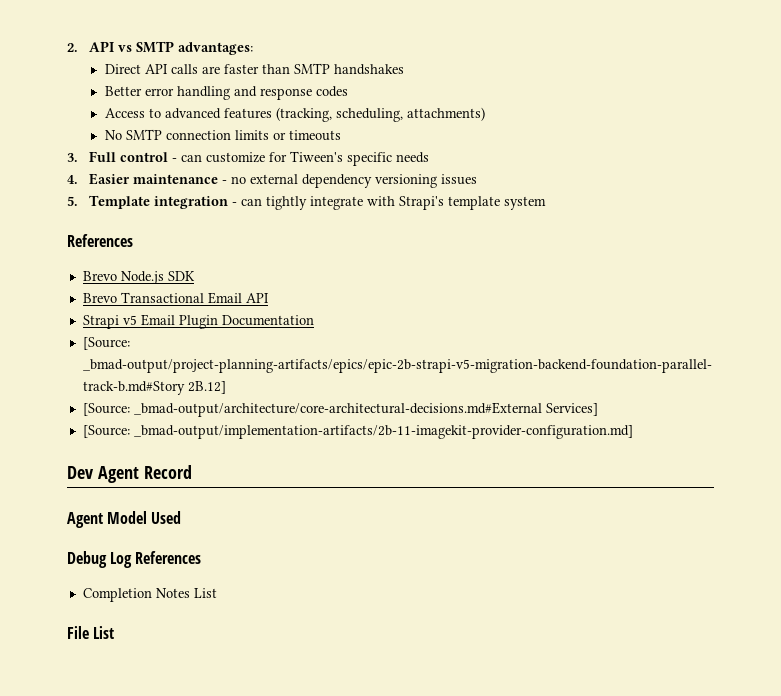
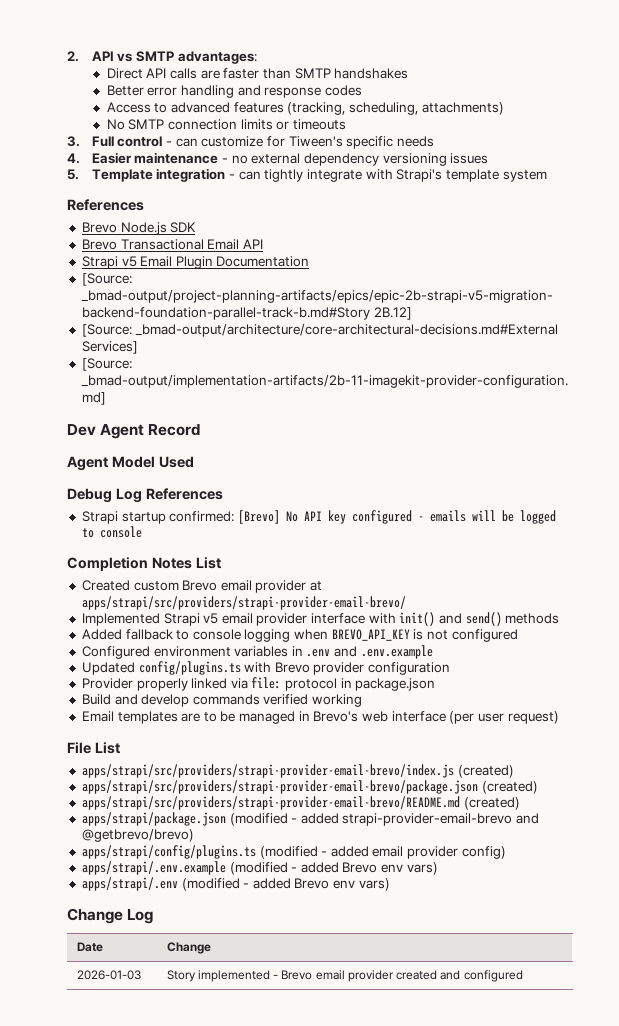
+ Strapi startup confirmed: [Brevo] No API key configured - emails will be logged to console
  Completion Notes List
+ Created custom Brevo email provider at apps/strapi/src/providers/strapi-provider-email-brevo/
+ Implemented Strapi v5 email provider interface with init() and send() methods
+ Added fallback to console logging when BREVO_API_KEY is not configured
+ Configured environment variables in .env and .env.example
+ Updated config/plugins.ts with Brevo provider configuration
+ Provider properly linked via file: protocol in package.json
+ Build and develop commands verified working
+ Email templates are to be managed in Brevo's web interface (per user request)
  File List
+ apps/strapi/src/providers/strapi-provider-email-brevo/index.js (created)
+ apps/strapi/src/providers/strapi-provider-email-brevo/package.json (created)
+ apps/strapi/src/providers/strapi-provider-email-brevo/README.md (created)
+ apps/strapi/package.json (modified - added strapi-provider-email-brevo and @getbrevo/brevo)
+ apps/strapi/config/plugins.ts (modified - added email provider config)
+ apps/strapi/.env.example (modified - added Brevo env vars)
+ apps/strapi/.env (modified - added Brevo env vars)
+ Change Log
+ Date | Change
+ 2026-01-03 | Story implemented - Brevo email provider created and configured

